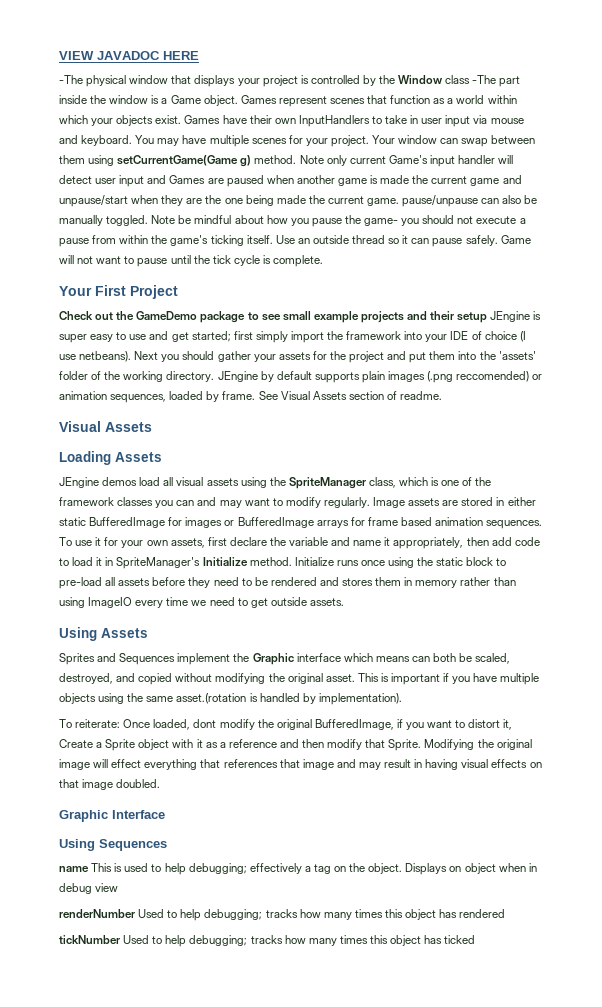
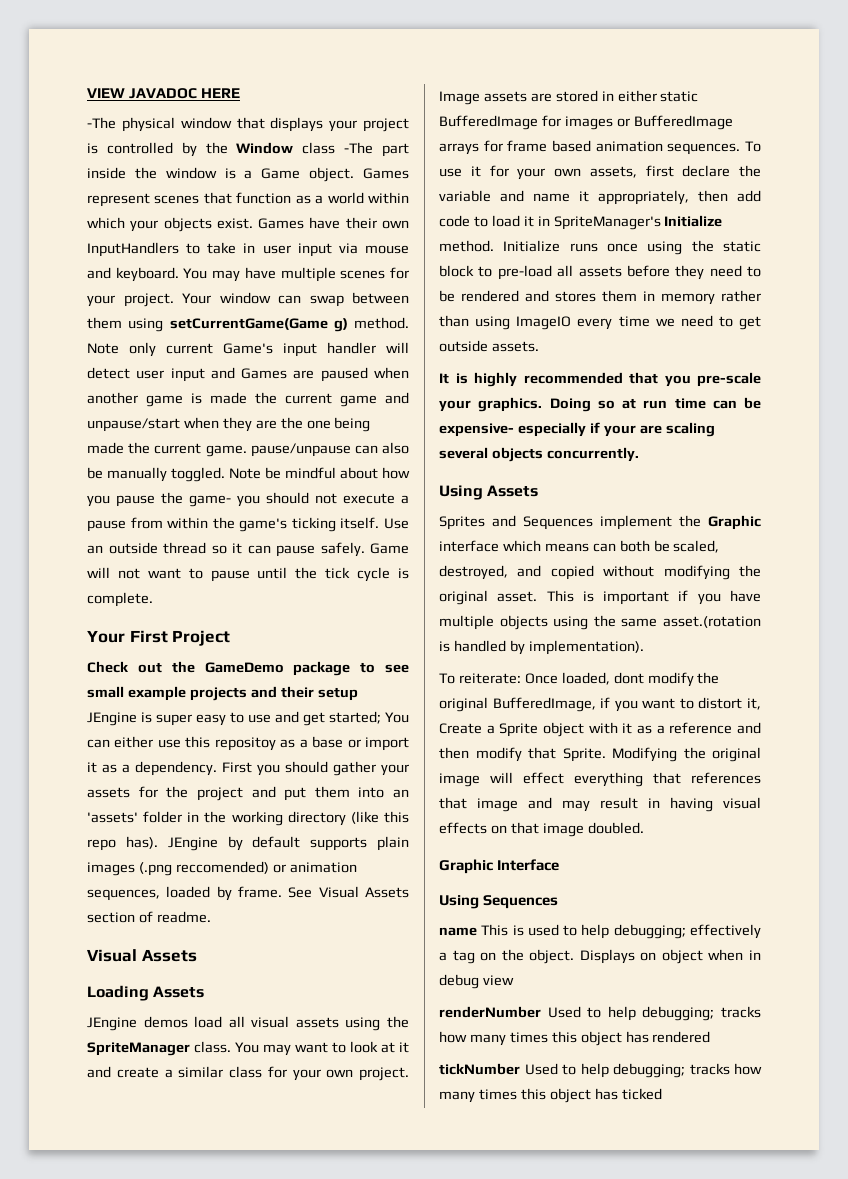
- Check out the GameDemo package to see small example projects and their setup JEngine is super easy to use and get started; first simply import the framework into your IDE of choice (I use netbeans). Next you should gather your assets for the project and put them into the 'assets' folder of the working directory.
+ Check out the GameDemo package to see small example projects and their setup JEngine is super easy to use and get started; You can either use this repositoy as a base or import it as a dependency. First you should gather your assets for the project and put them into an 'assets' folder in the working directory (like this repo has).
- JEngine demos load all visual assets using the SpriteManager class, which is one of the framework classes you can and may want to modify regularly.
+ JEngine demos load all visual assets using the SpriteManager class. You may want to look at it and create a similar class for your own project.
+ It is highly recommended that you pre-scale your graphics. Doing so at run time can be expensive- especially if your are scaling several objects concurrently.

